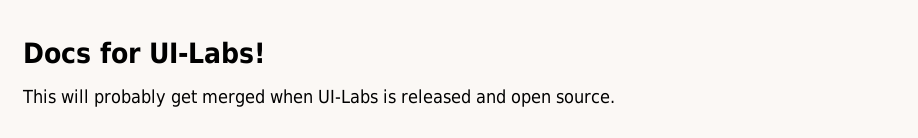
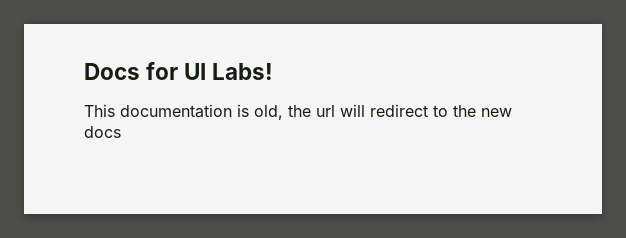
- Docs for UI-Labs!
+ Docs for UI Labs!
- This will probably get merged when UI-Labs is released and open source.
+ This documentation is old, the url will redirect to the new docs

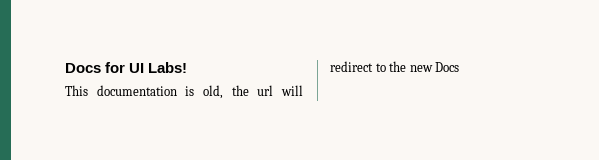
- This documentation is old, the url will redirect to the new docs
+ This documentation is old, the url will redirect to the new Docs

